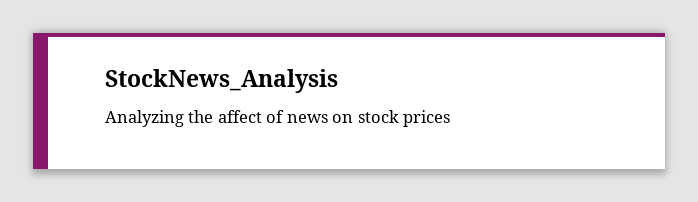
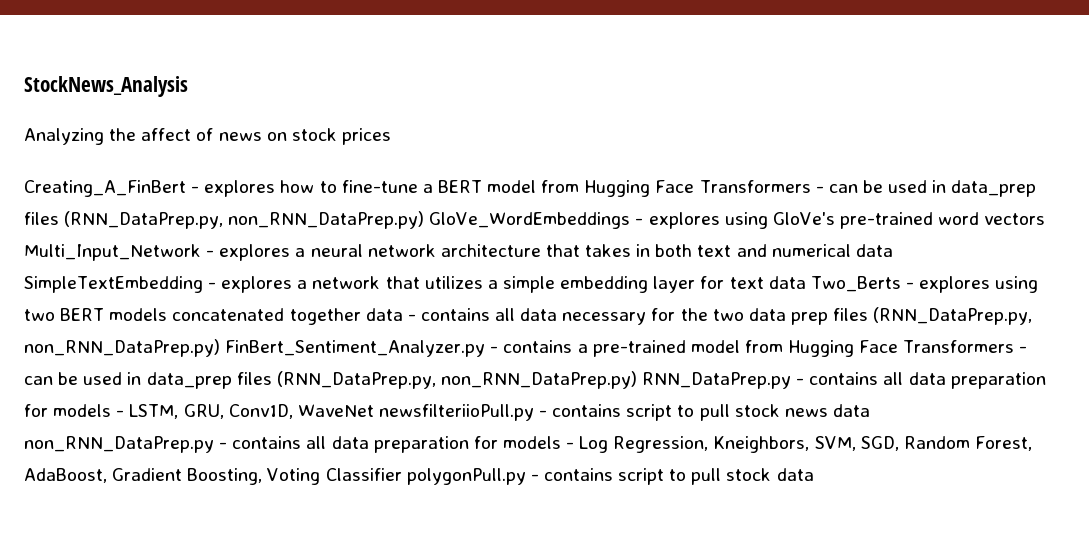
+ Creating_A_FinBert - explores how to fine-tune a BERT model from Hugging Face Transformers - can be used in data_prep files (RNN_DataPrep.py, non_RNN_DataPrep.py) GloVe_WordEmbeddings - explores using GloVe's pre-trained word vectors Multi_Input_Network - explores a neural network architecture that takes in both text and numerical data SimpleTextEmbedding - explores a network that utilizes a simple embedding layer for text data Two_Berts - explores using two BERT models concatenated together data - contains all data necessary for the two data prep files (RNN_DataPrep.py, non_RNN_DataPrep.py) FinBert_Sentiment_Analyzer.py - contains a pre-trained model from Hugging Face Transformers - can be used in data_prep files (RNN_DataPrep.py, non_RNN_DataPrep.py) RNN_DataPrep.py - contains all data preparation for models - LSTM, GRU, Conv1D, WaveNet newsfilteriioPull.py - contains script to pull stock news data non_RNN_DataPrep.py - contains all data preparation for models - Log Regression, Kneighbors, SVM, SGD, Random Forest, AdaBoost, Gradient Boosting, Voting Classifier polygonPull.py - contains script to pull stock data

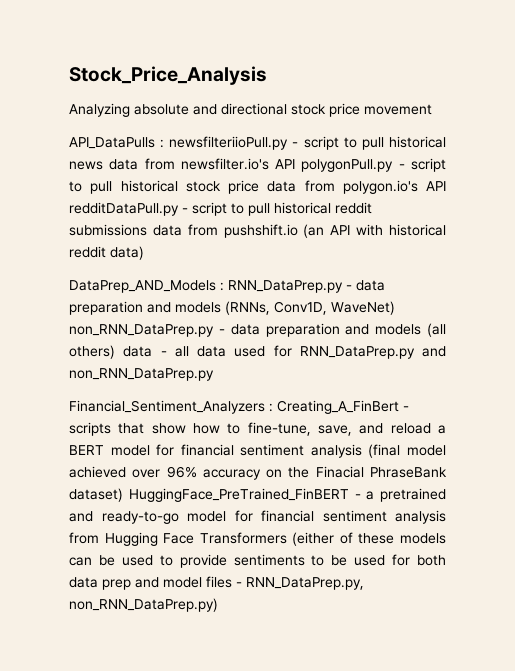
- StockNews_Analysis
+ Stock_Price_Analysis
- Analyzing the affect of news on stock prices
- Creating_A_FinBert - explores how to fine-tune a BERT model from Hugging Face Transformers - can be used in data_prep files (RNN_DataPrep.py, non_RNN_DataPrep.py) GloVe_WordEmbeddings - explores using GloVe's pre-trained word vectors Multi_Input_Network - explores a neural network architecture that takes in both text and numerical data SimpleTextEmbedding - explores a network that utilizes a simple embedding layer for text data Two_Berts - explores using two BERT models concatenated together data - contains all data necessary for the two data prep files (RNN_DataPrep.py, non_RNN_DataPrep.py) FinBert_Sentiment_Analyzer.py - contains a pre-trained model from Hugging Face Transformers - can be used in data_prep files (RNN_DataPrep.py, non_RNN_DataPrep.py) RNN_DataPrep.py - contains all data preparation for models - LSTM, GRU, Conv1D, WaveNet newsfilteriioPull.py - contains script to pull stock news data non_RNN_DataPrep.py - contains all data preparation for models - Log Regression, Kneighbors, SVM, SGD, Random Forest, AdaBoost, Gradient Boosting, Voting Classifier polygonPull.py - contains script to pull stock data
+ Analyzing absolute and directional stock price movement
+ API_DataPulls : newsfilteriioPull.py - script to pull historical news data from newsfilter.io's API polygonPull.py - script to pull historical stock price data from polygon.io's API redditDataPull.py - script to pull historical reddit submissions data from pushshift.io (an API with historical reddit data)
+ DataPrep_AND_Models : RNN_DataPrep.py - data preparation and models (RNNs, Conv1D, WaveNet) non_RNN_DataPrep.py - data preparation and models (all others) data - all data used for RNN_DataPrep.py and non_RNN_DataPrep.py
+ Financial_Sentiment_Analyzers : Creating_A_FinBert - scripts that show how to fine-tune, save, and reload a BERT model for financial sentiment analysis (final model achieved over 96% accuracy on the Finacial PhraseBank dataset) HuggingFace_PreTrained_FinBERT - a pretrained and ready-to-go model for financial sentiment analysis from Hugging Face Transformers (either of these models can be used to provide sentiments to be used for both data prep and model files - RNN_DataPrep.py, non_RNN_DataPrep.py)

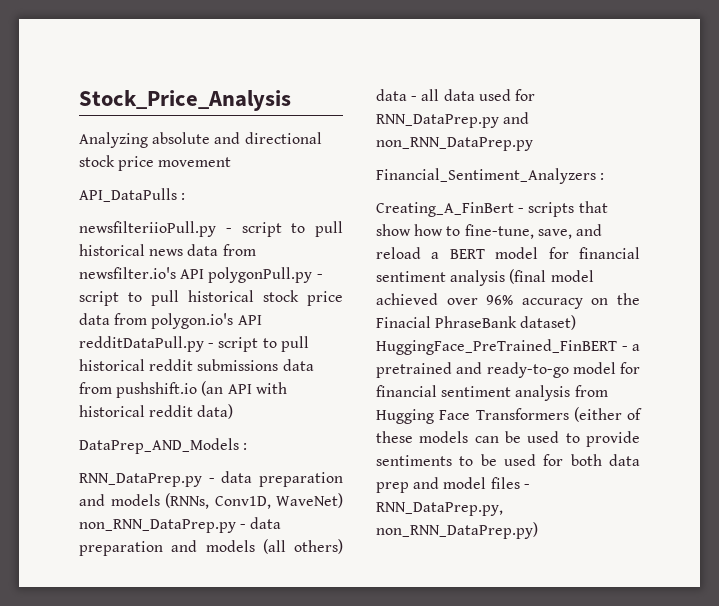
- API_DataPulls : newsfilteriioPull.py - script to pull historical news data from newsfilter.io's API polygonPull.py - script to pull historical stock price data from polygon.io's API redditDataPull.py - script to pull historical reddit submissions data from pushshift.io (an API with historical reddit data)
+ API_DataPulls :
+ newsfilteriioPull.py - script to pull historical news data from newsfilter.io's API polygonPull.py - script to pull historical stock price data from polygon.io's API redditDataPull.py - script to pull historical reddit submissions data from pushshift.io (an API with historical reddit data)
- DataPrep_AND_Models : RNN_DataPrep.py - data preparation and models (RNNs, Conv1D, WaveNet) non_RNN_DataPrep.py - data preparation and models (all others) data - all data used for RNN_DataPrep.py and non_RNN_DataPrep.py
+ DataPrep_AND_Models :
+ RNN_DataPrep.py - data preparation and models (RNNs, Conv1D, WaveNet) non_RNN_DataPrep.py - data preparation and models (all others) data - all data used for RNN_DataPrep.py and non_RNN_DataPrep.py
- Financial_Sentiment_Analyzers : Creating_A_FinBert - scripts that show how to fine-tune, save, and reload a BERT model for financial sentiment analysis (final model achieved over 96% accuracy on the Finacial PhraseBank dataset) HuggingFace_PreTrained_FinBERT - a pretrained and ready-to-go model for financial sentiment analysis from Hugging Face Transformers (either of these models can be used to provide sentiments to be used for both data prep and model files - RNN_DataPrep.py, non_RNN_DataPrep.py)
+ Financial_Sentiment_Analyzers :
+ Creating_A_FinBert - scripts that show how to fine-tune, save, and reload a BERT model for financial sentiment analysis (final model achieved over 96% accuracy on the Finacial PhraseBank dataset) HuggingFace_PreTrained_FinBERT - a pretrained and ready-to-go model for financial sentiment analysis from Hugging Face Transformers (either of these models can be used to provide sentiments to be used for both data prep and model files - RNN_DataPrep.py, non_RNN_DataPrep.py)

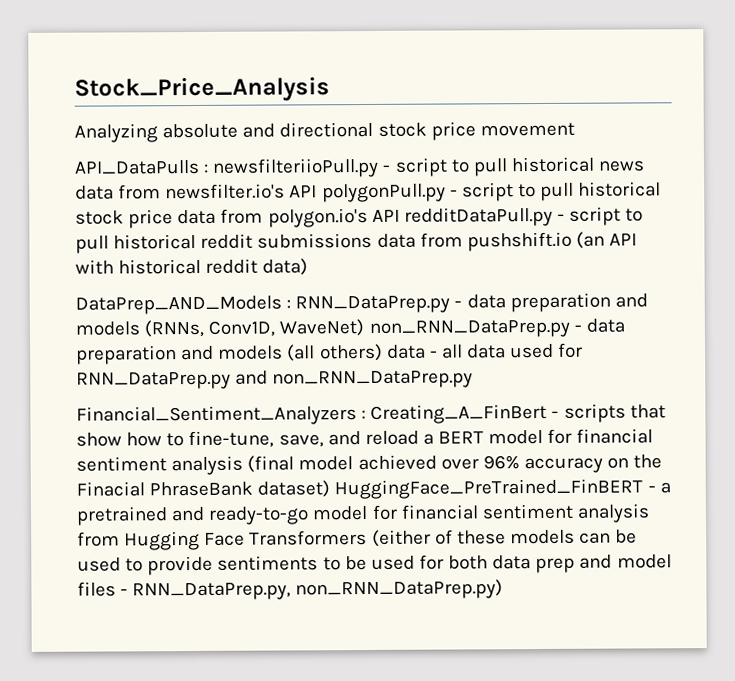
- API_DataPulls :
- newsfilteriioPull.py - script to pull historical news data from newsfilter.io's API polygonPull.py - script to pull historical stock price data from polygon.io's API redditDataPull.py - script to pull historical reddit submissions data from pushshift.io (an API with historical reddit data)
+ API_DataPulls : newsfilteriioPull.py - script to pull historical news data from newsfilter.io's API polygonPull.py - script to pull historical stock price data from polygon.io's API redditDataPull.py - script to pull historical reddit submissions data from pushshift.io (an API with historical reddit data)
- DataPrep_AND_Models :
- RNN_DataPrep.py - data preparation and models (RNNs, Conv1D, WaveNet) non_RNN_DataPrep.py - data preparation and models (all others) data - all data used for RNN_DataPrep.py and non_RNN_DataPrep.py
+ DataPrep_AND_Models : RNN_DataPrep.py - data preparation and models (RNNs, Conv1D, WaveNet) non_RNN_DataPrep.py - data preparation and models (all others) data - all data used for RNN_DataPrep.py and non_RNN_DataPrep.py
- Financial_Sentiment_Analyzers :
- Creating_A_FinBert - scripts that show how to fine-tune, save, and reload a BERT model for financial sentiment analysis (final model achieved over 96% accuracy on the Finacial PhraseBank dataset) HuggingFace_PreTrained_FinBERT - a pretrained and ready-to-go model for financial sentiment analysis from Hugging Face Transformers (either of these models can be used to provide sentiments to be used for both data prep and model files - RNN_DataPrep.py, non_RNN_DataPrep.py)
+ Financial_Sentiment_Analyzers : Creating_A_FinBert - scripts that show how to fine-tune, save, and reload a BERT model for financial sentiment analysis (final model achieved over 96% accuracy on the Finacial PhraseBank dataset) HuggingFace_PreTrained_FinBERT - a pretrained and ready-to-go model for financial sentiment analysis from Hugging Face Transformers (either of these models can be used to provide sentiments to be used for both data prep and model files - RNN_DataPrep.py, non_RNN_DataPrep.py)

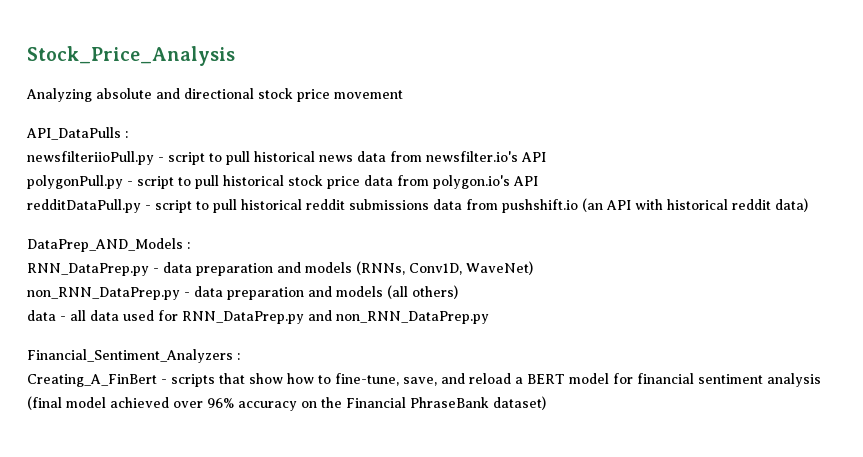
- API_DataPulls : newsfilteriioPull.py - script to pull historical news data from newsfilter.io's API polygonPull.py - script to pull historical stock price data from polygon.io's API redditDataPull.py - script to pull historical reddit submissions data from pushshift.io (an API with historical reddit data)
+ API_DataPulls :
+ newsfilteriioPull.py - script to pull historical news data from newsfilter.io's API
+ polygonPull.py - script to pull historical stock price data from polygon.io's API
+ redditDataPull.py - script to pull historical reddit submissions data from pushshift.io (an API with historical reddit data)
- DataPrep_AND_Models : RNN_DataPrep.py - data preparation and models (RNNs, Conv1D, WaveNet) non_RNN_DataPrep.py - data preparation and models (all others) data - all data used for RNN_DataPrep.py and non_RNN_DataPrep.py
+ DataPrep_AND_Models :
+ RNN_DataPrep.py - data preparation and models (RNNs, Conv1D, WaveNet)
+ non_RNN_DataPrep.py - data preparation and models (all others)
+ data - all data used for RNN_DataPrep.py and non_RNN_DataPrep.py
- Financial_Sentiment_Analyzers : Creating_A_FinBert - scripts that show how to fine-tune, save, and reload a BERT model for financial sentiment analysis (final model achieved over 96% accuracy on the Finacial PhraseBank dataset) HuggingFace_PreTrained_FinBERT - a pretrained and ready-to-go model for financial sentiment analysis from Hugging Face Transformers (either of these models can be used to provide sentiments to be used for both data prep and model files - RNN_DataPrep.py, non_RNN_DataPrep.py)
+ Financial_Sentiment_Analyzers :
+ Creating_A_FinBert - scripts that show how to fine-tune, save, and reload a BERT model for financial sentiment analysis (final model achieved over 96% accuracy on the Financial PhraseBank dataset)

